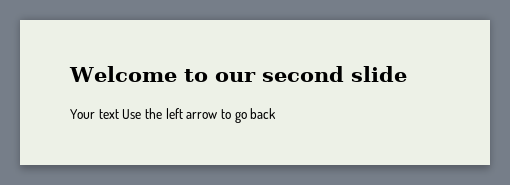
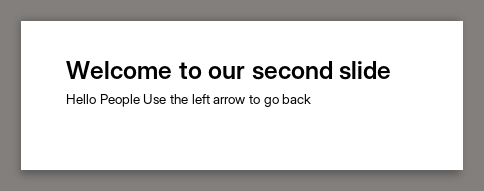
- Your text Use the left arrow to go back
+ Hello People Use the left arrow to go back

